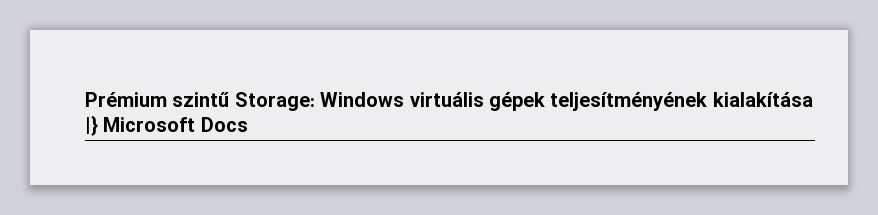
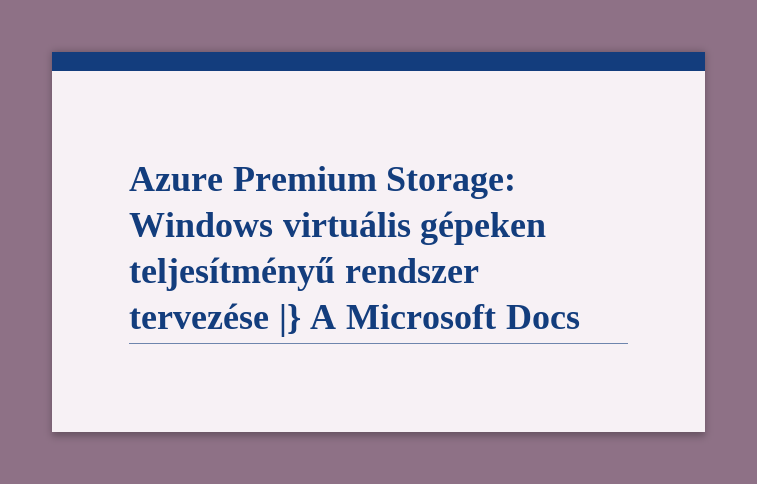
- Prémium szintű Storage: Windows virtuális gépek teljesítményének kialakítása |} Microsoft Docs
+ Azure Premium Storage: Windows virtuális gépeken teljesítményű rendszer tervezése |} A Microsoft Docs

